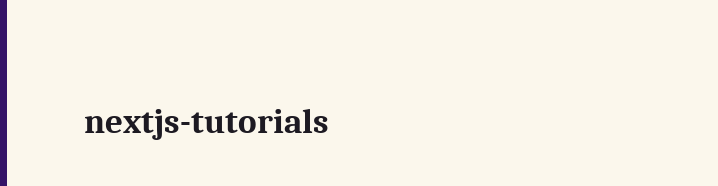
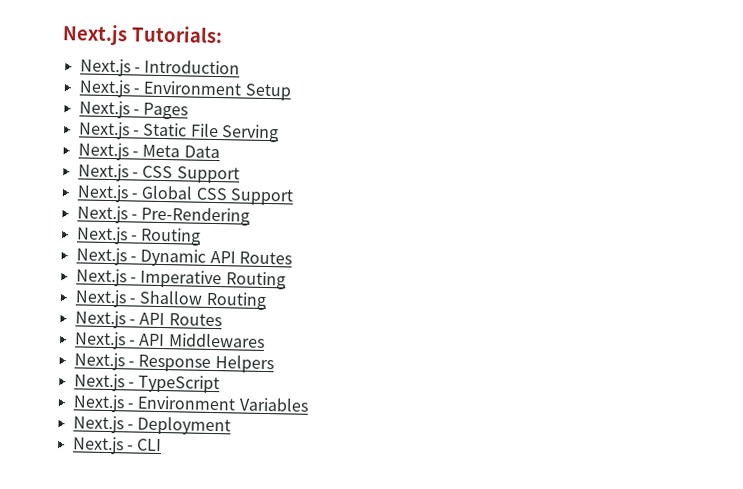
- nextjs-tutorials
+ Next.js Tutorials:
+ Next.js - Introduction
+ Next.js - Environment Setup
+ Next.js - Pages
+ Next.js - Static File Serving
+ Next.js - Meta Data
+ Next.js - CSS Support
+ Next.js - Global CSS Support
+ Next.js - Pre-Rendering
+ Next.js - Routing
+ Next.js - Dynamic API Routes
+ Next.js - Imperative Routing
+ Next.js - Shallow Routing
+ Next.js - API Routes
+ Next.js - API Middlewares
+ Next.js - Response Helpers
+ Next.js - TypeScript
+ Next.js - Environment Variables
+ Next.js - Deployment
+ Next.js - CLI

